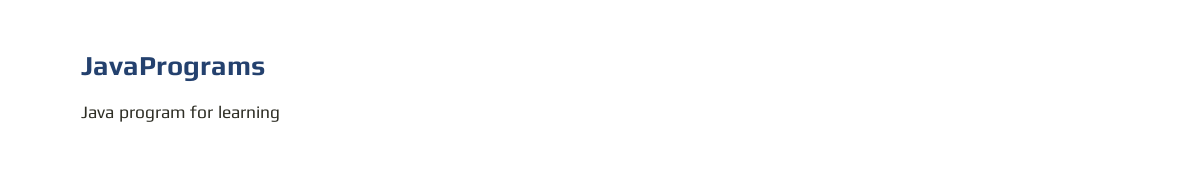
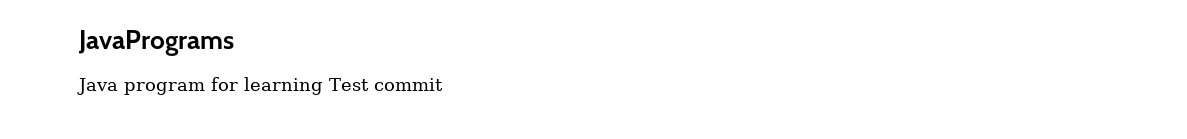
- Java program for learning
+ Java program for learning Test commit

